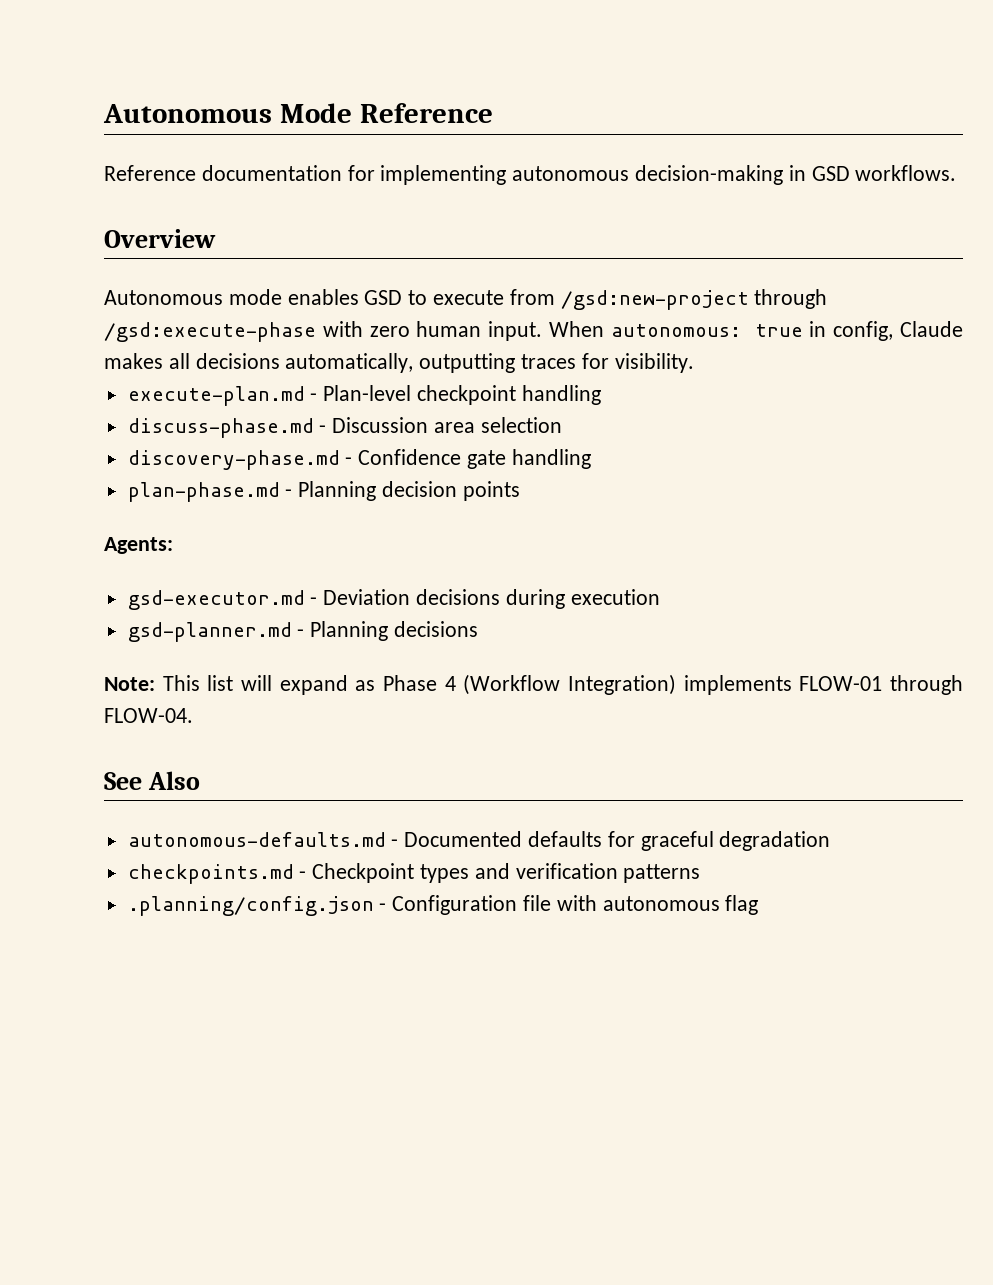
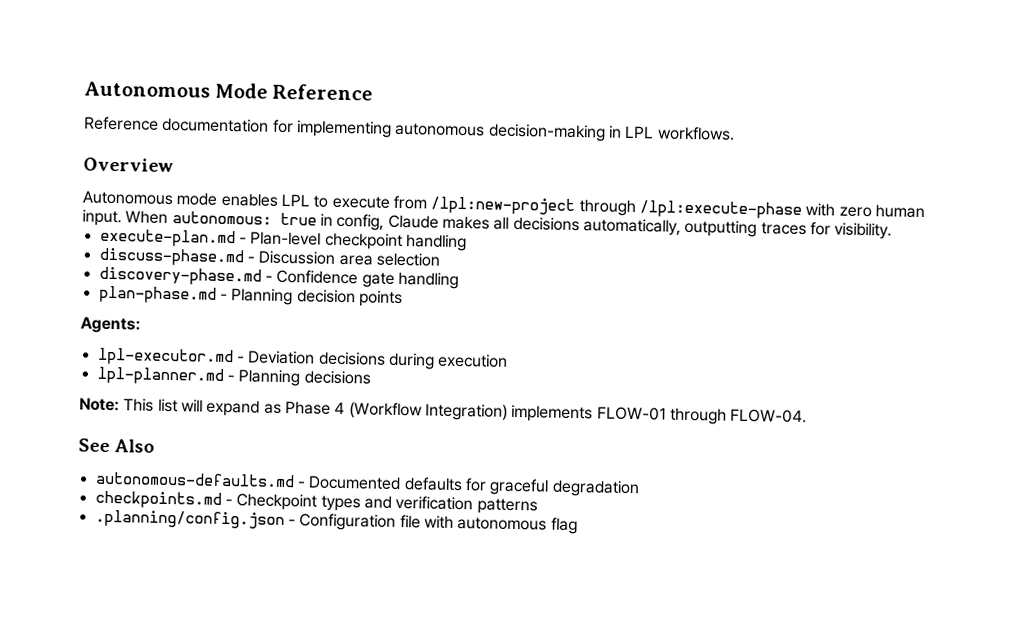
- Reference documentation for implementing autonomous decision-making in GSD workflows.
+ Reference documentation for implementing autonomous decision-making in LPL workflows.
- Autonomous mode enables GSD to execute from /gsd:new-project through /gsd:execute-phase with zero human input.
+ Autonomous mode enables LPL to execute from /lpl:new-project through /lpl:execute-phase with zero human input.
- gsd-executor.md - Deviation decisions during execution
+ lpl-executor.md - Deviation decisions during execution
- gsd-planner.md - Planning decisions
+ lpl-planner.md - Planning decisions

